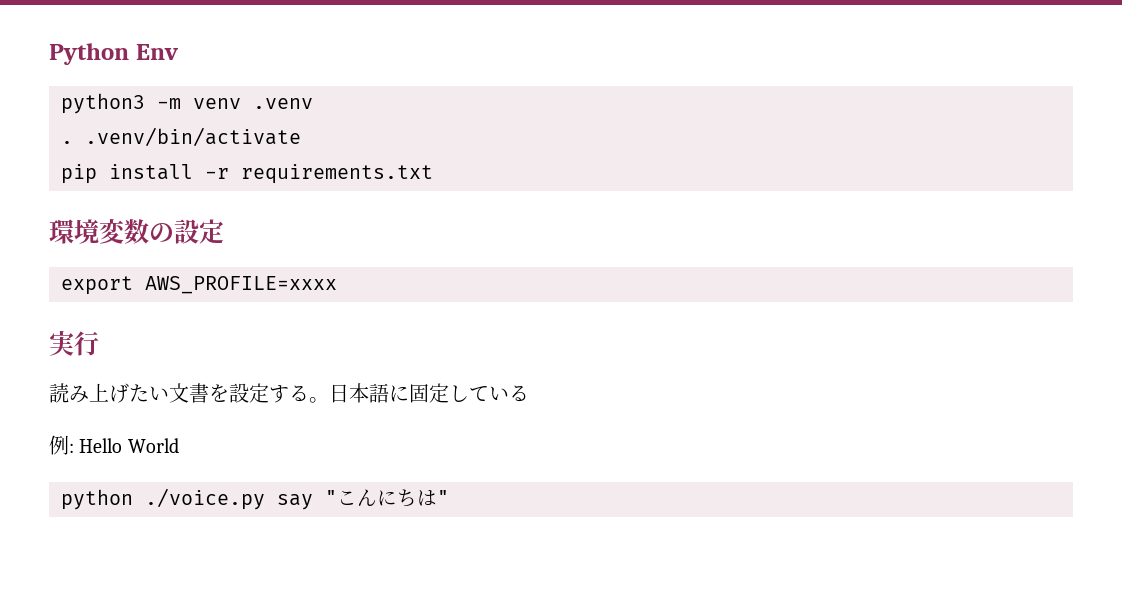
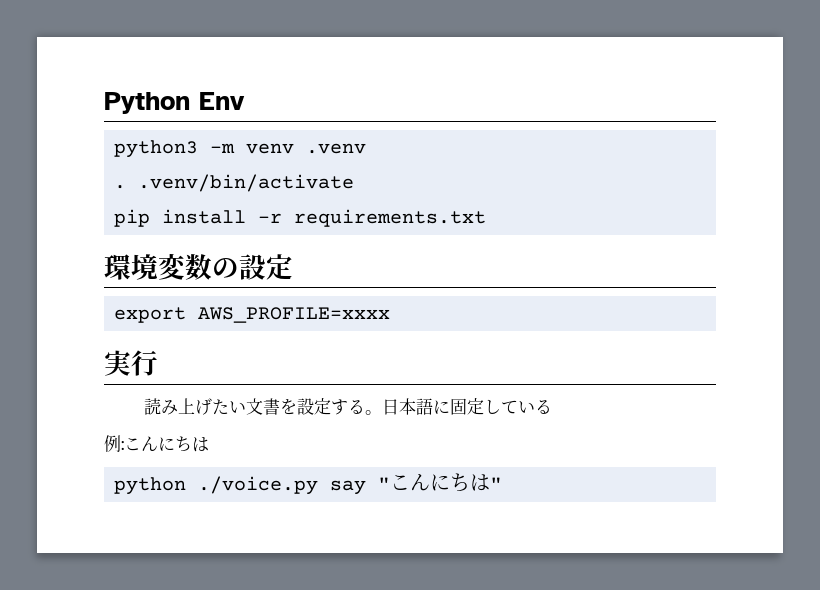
- 例: Hello World
+ 例:こんにちは

